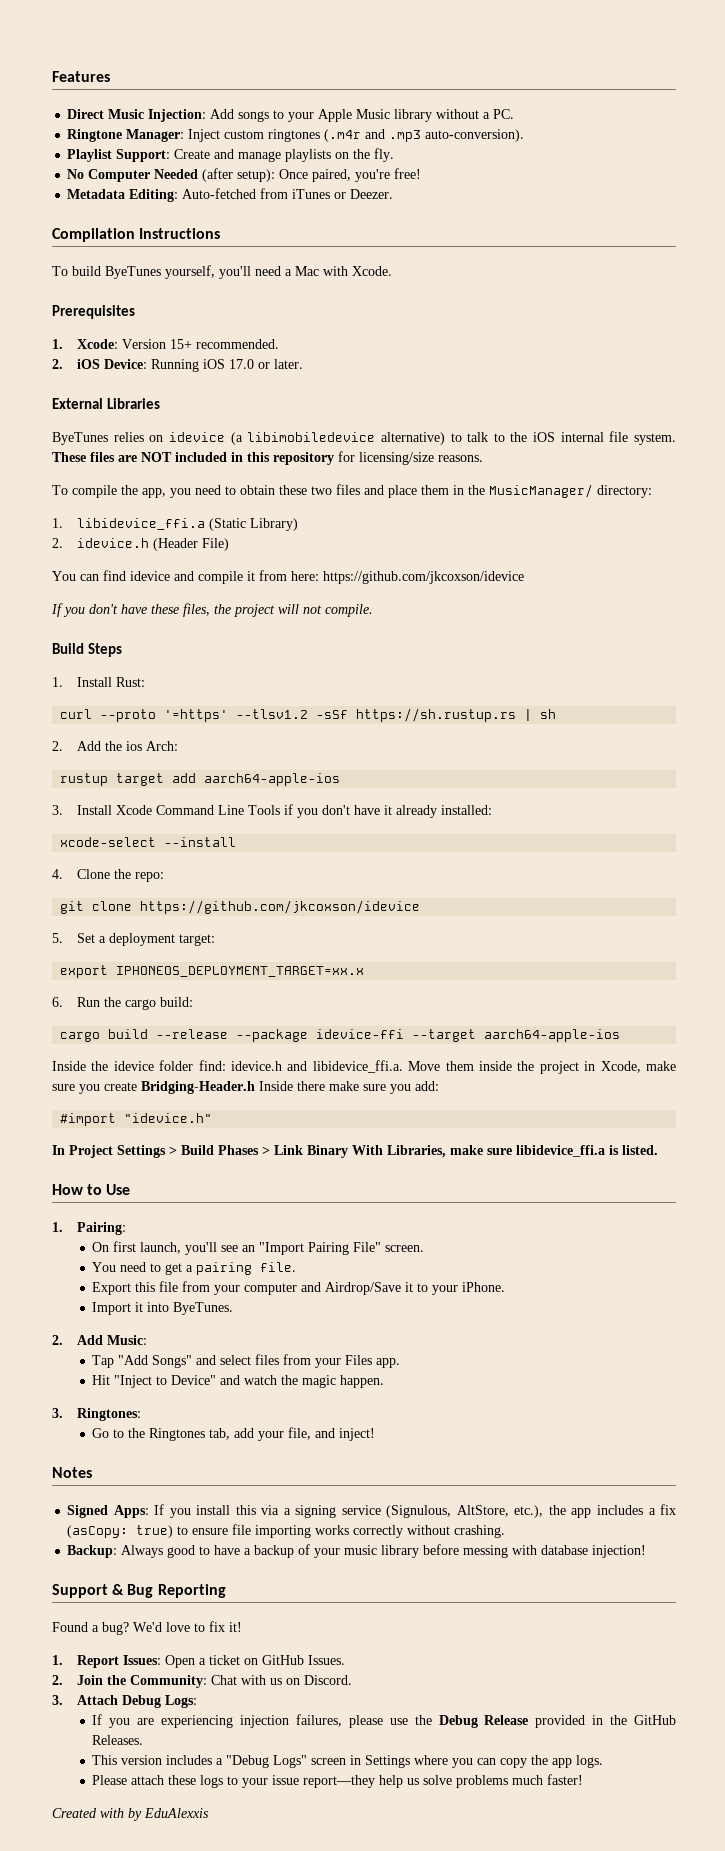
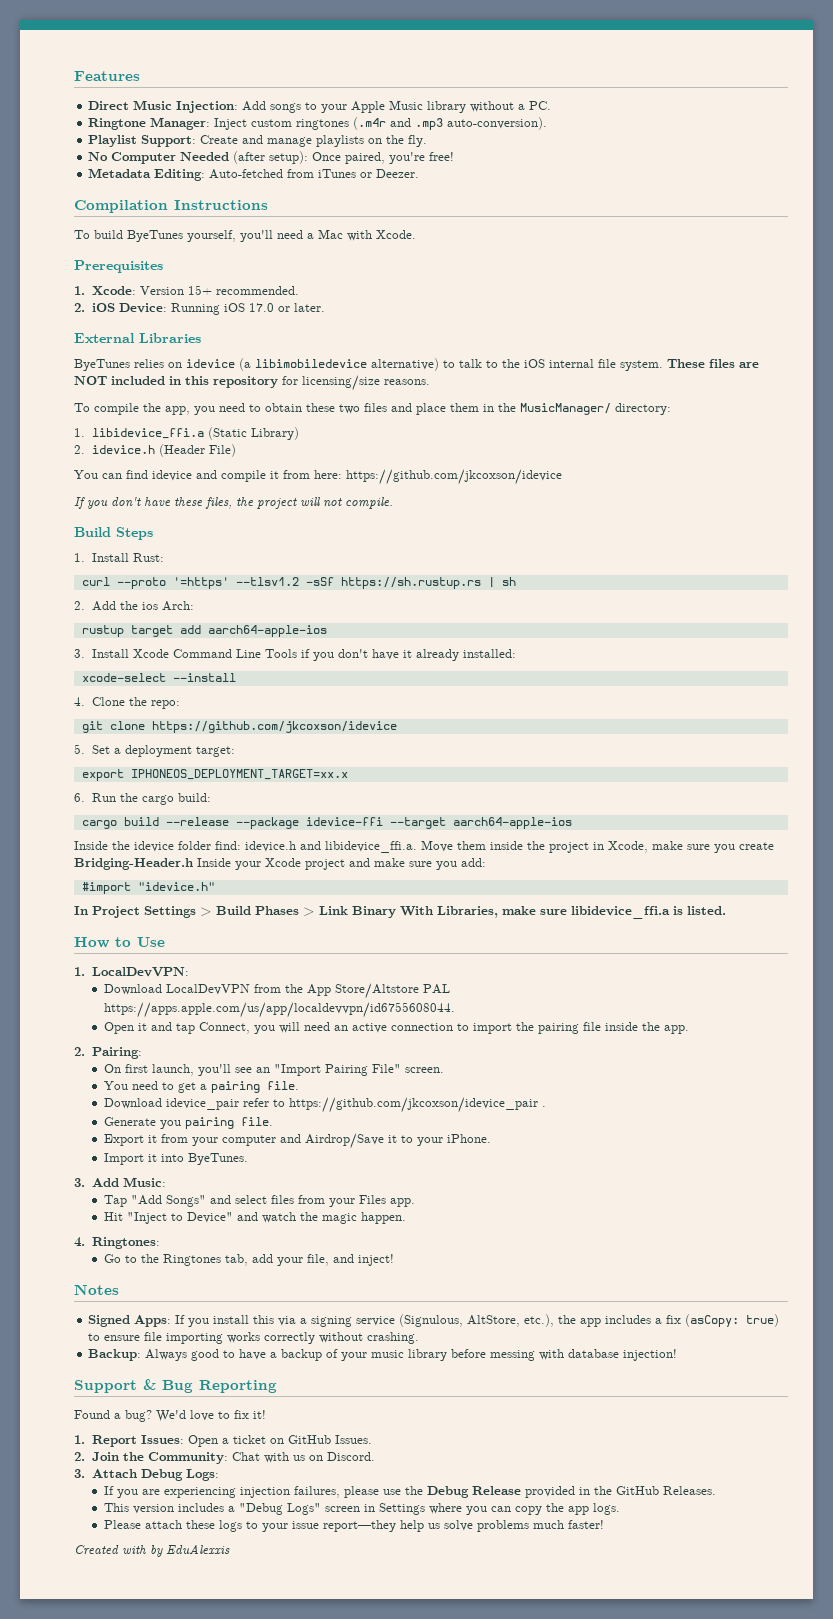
- Inside the idevice folder find: idevice.h and libidevice_ffi.a. Move them inside the project in Xcode, make sure you create Bridging-Header.h Inside there make sure you add:
+ Inside the idevice folder find: idevice.h and libidevice_ffi.a. Move them inside the project in Xcode, make sure you create Bridging-Header.h Inside your Xcode project and make sure you add:
- 1. Pairing:
+ 1. LocalDevVPN:
+ Download LocalDevVPN from the App Store/Altstore PAL https://apps.apple.com/us/app/localdevvpn/id6755608044.
+ Open it and tap Connect, you will need an active connection to import the pairing file inside the app.
+ 2. Pairing:
+ Download idevice_pair refer to https://github.com/jkcoxson/idevice_pair .
+ Generate you pairing file.
- Export this file from your computer and Airdrop/Save it to your iPhone.
+ Export it from your computer and Airdrop/Save it to your iPhone.
- 2. Add Music:
+ 3. Add Music:
- 3. Ringtones:
+ 4. Ringtones:

